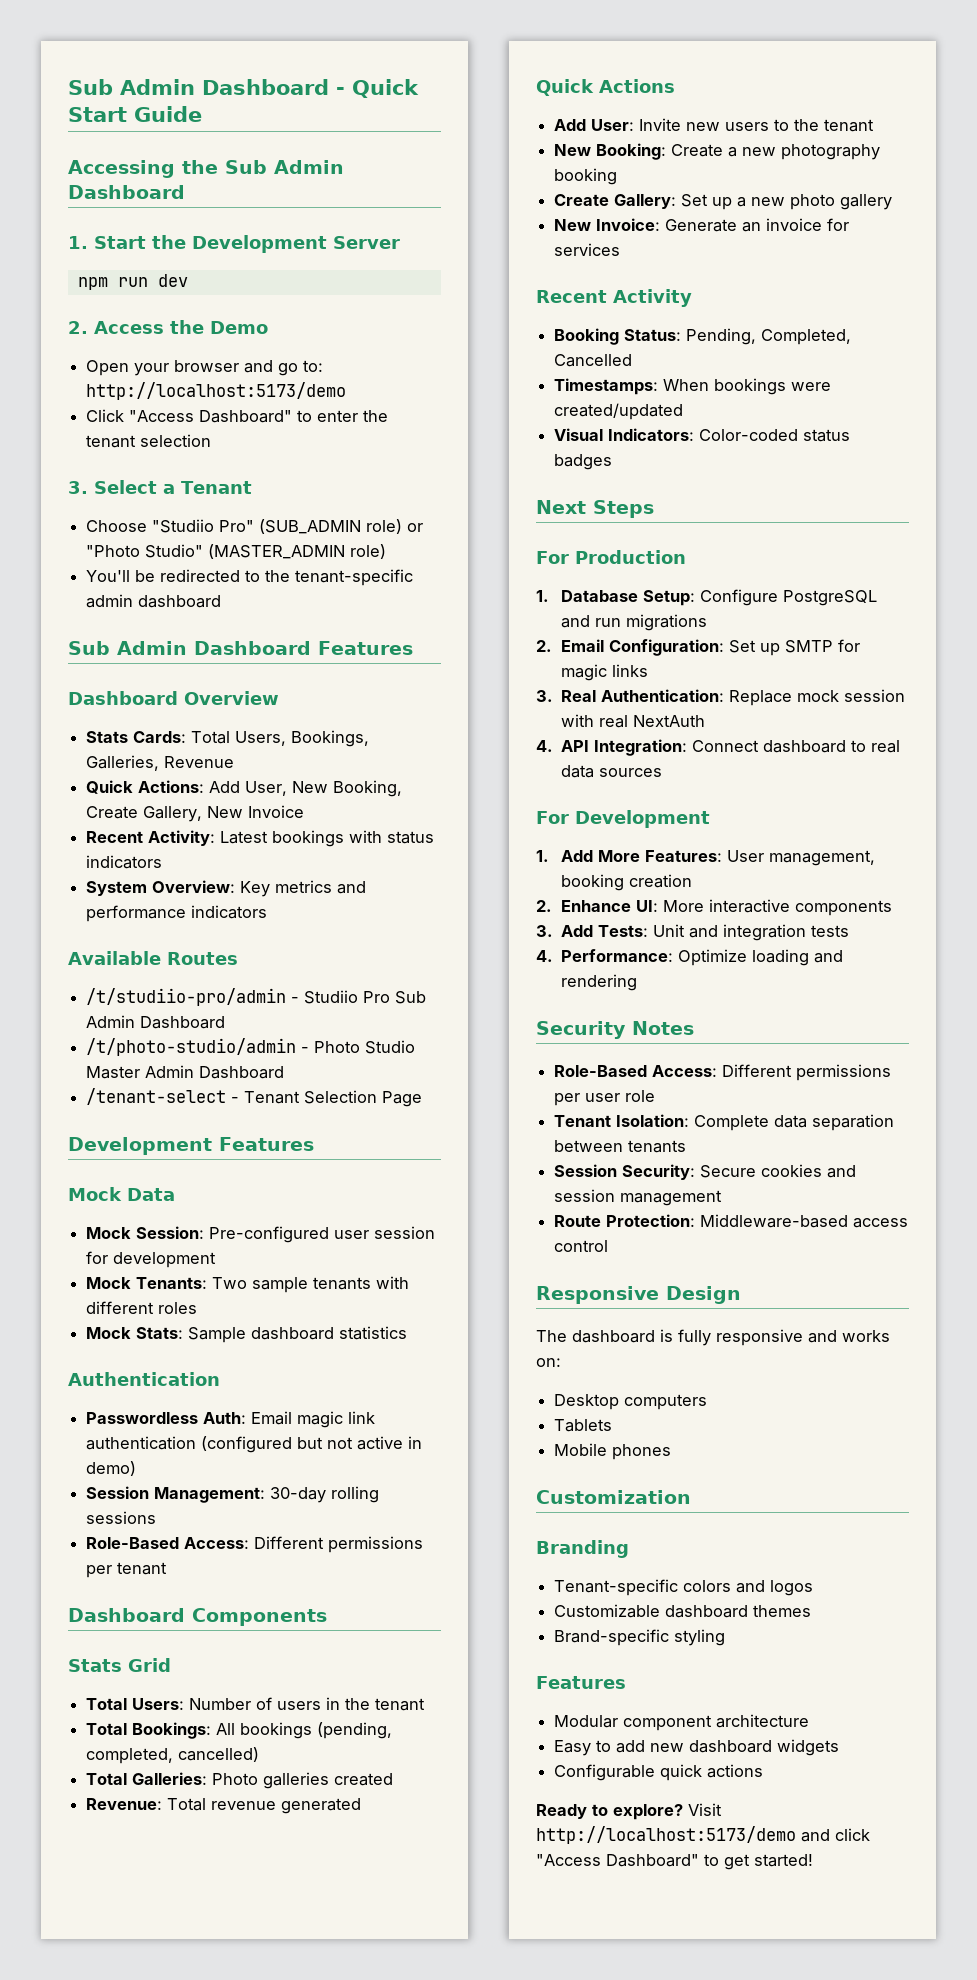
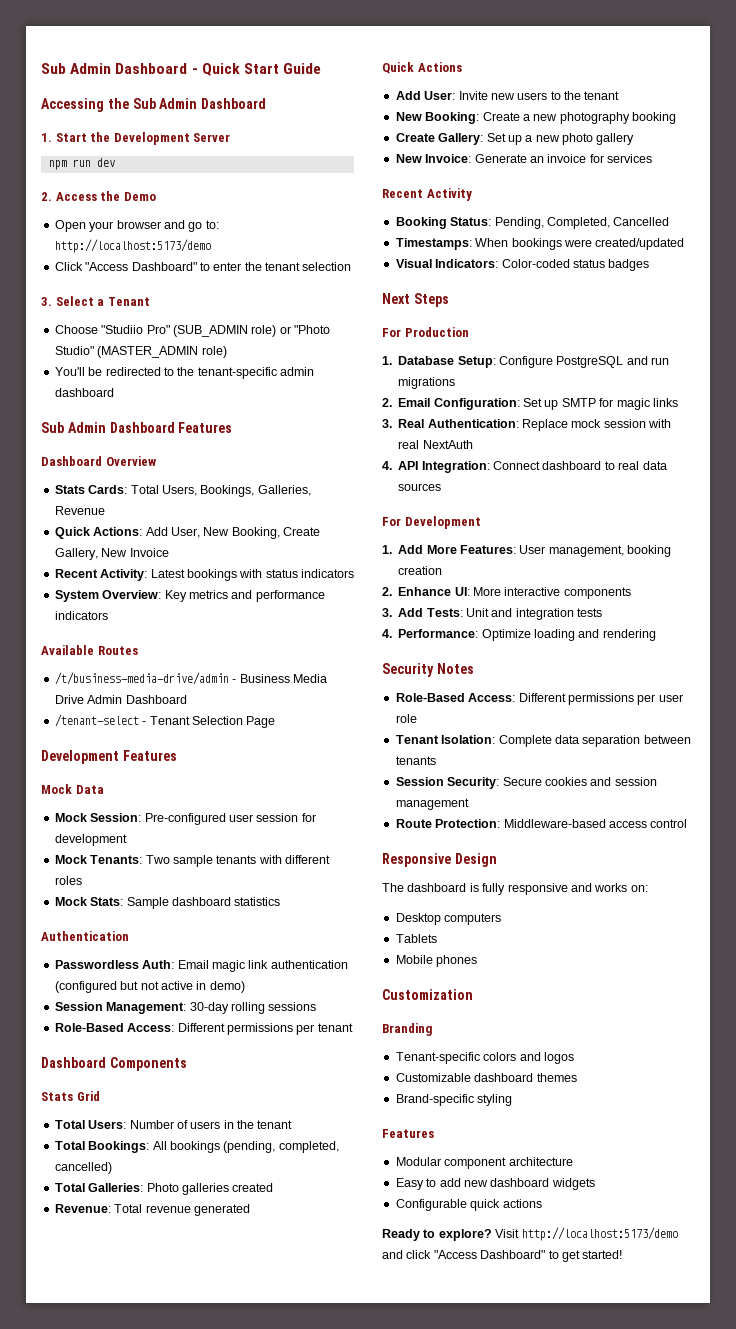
- /t/studiio-pro/admin - Studiio Pro Sub Admin Dashboard
- /t/photo-studio/admin - Photo Studio Master Admin Dashboard
+ /t/business-media-drive/admin - Business Media Drive Admin Dashboard

